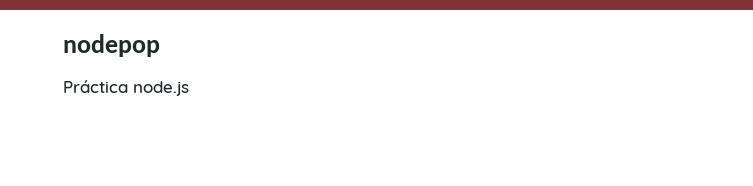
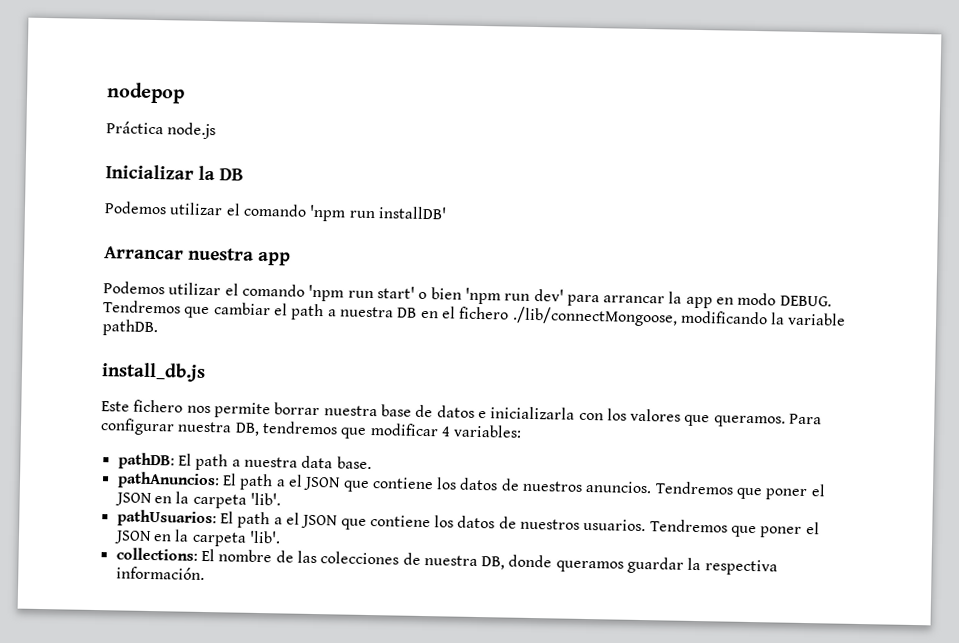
+ Inicializar la DB
+ Podemos utilizar el comando 'npm run installDB'
+ Arrancar nuestra app
+ Podemos utilizar el comando 'npm run start' o bien 'npm run dev' para arrancar la app en modo DEBUG. Tendremos que cambiar el path a nuestra DB en el fichero ./lib/connectMongoose, modificando la variable pathDB.
+ install_db.js
+ Este fichero nos permite borrar nuestra base de datos e inicializarla con los valores que queramos. Para configurar nuestra DB, tendremos que modificar 4 variables:
+ pathDB: El path a nuestra data base.
+ pathAnuncios: El path a el JSON que contiene los datos de nuestros anuncios. Tendremos que poner el JSON en la carpeta 'lib'.
+ pathUsuarios: El path a el JSON que contiene los datos de nuestros usuarios. Tendremos que poner el JSON en la carpeta 'lib'.
+ collections: El nombre de las colecciones de nuestra DB, donde queramos guardar la respectiva información.

